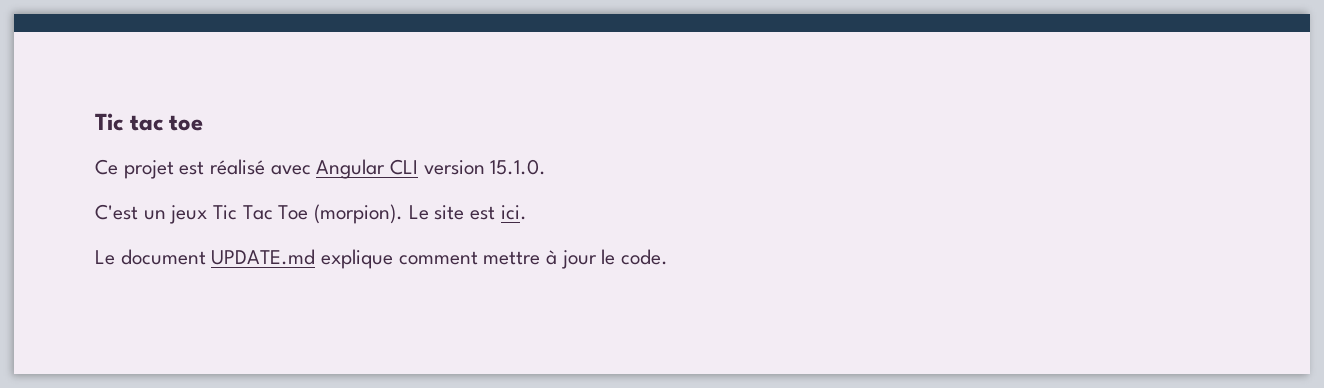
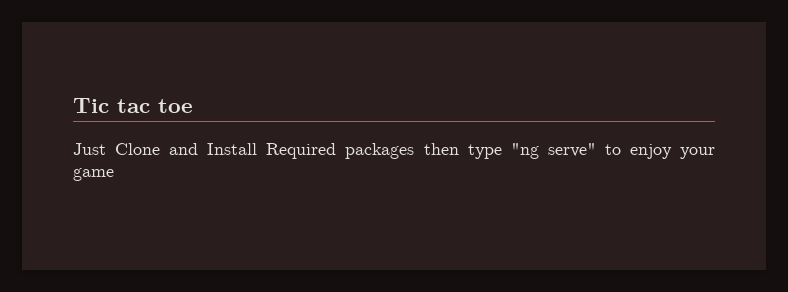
- Ce projet est réalisé avec Angular CLI version 15.1.0.
- C'est un jeux Tic Tac Toe (morpion). Le site est ici.
- Le document UPDATE.md explique comment mettre à jour le code.
+ Just Clone and Install Required packages then type "ng serve" to enjoy your game

